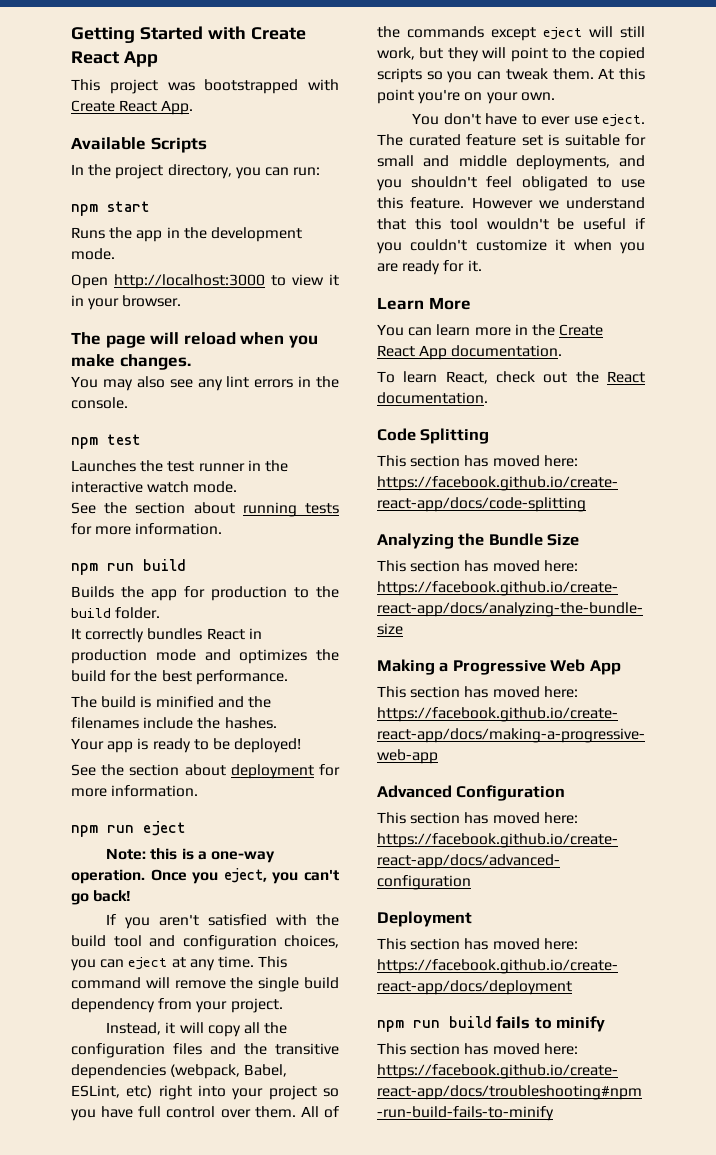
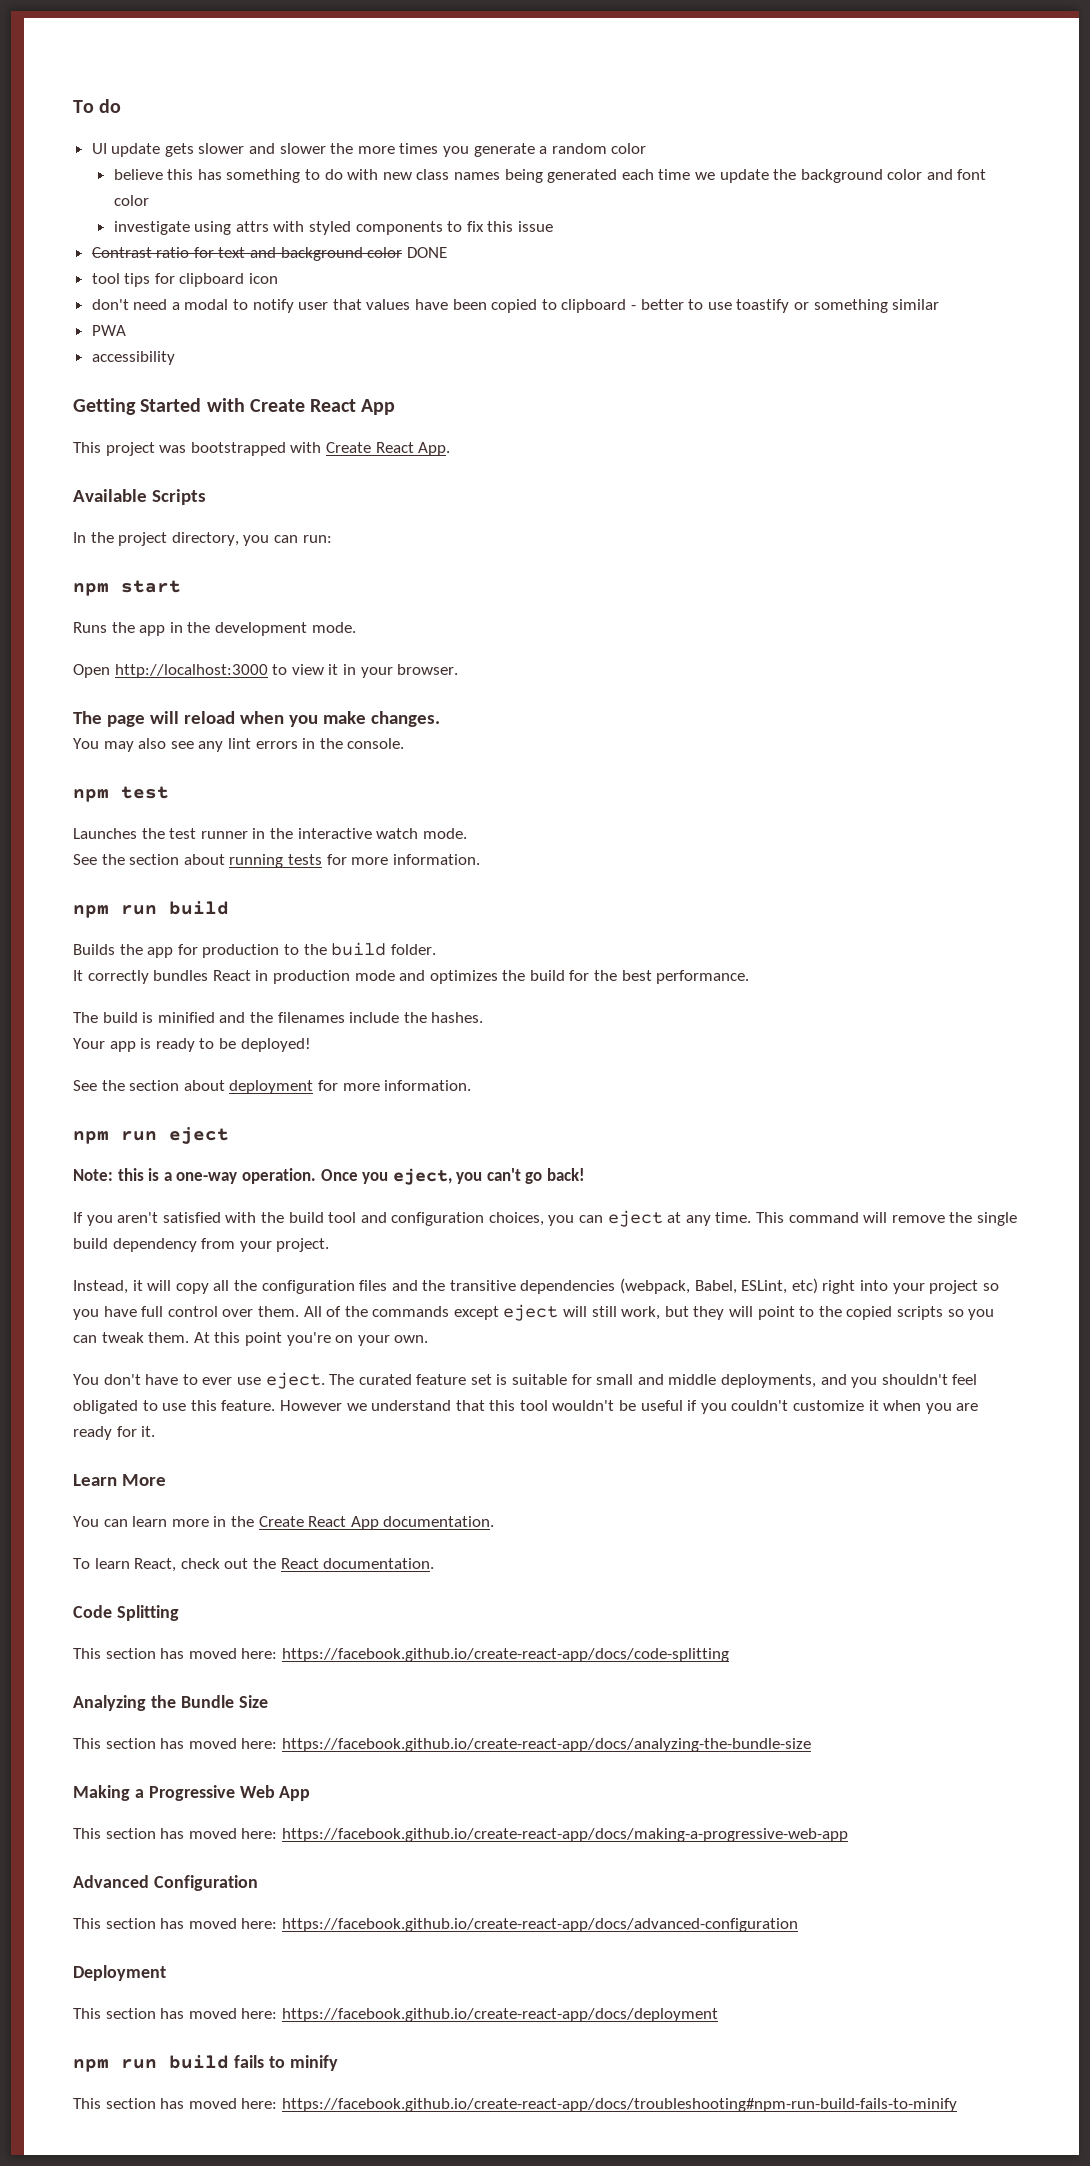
+ To do
+ UI update gets slower and slower the more times you generate a random color
+ believe this has something to do with new class names being generated each time we update the background color and font color
+ investigate using attrs with styled components to fix this issue
+ Contrast ratio for text and background color DONE
+ tool tips for clipboard icon
+ don't need a modal to notify user that values have been copied to clipboard - better to use toastify or something similar
+ PWA
+ accessibility

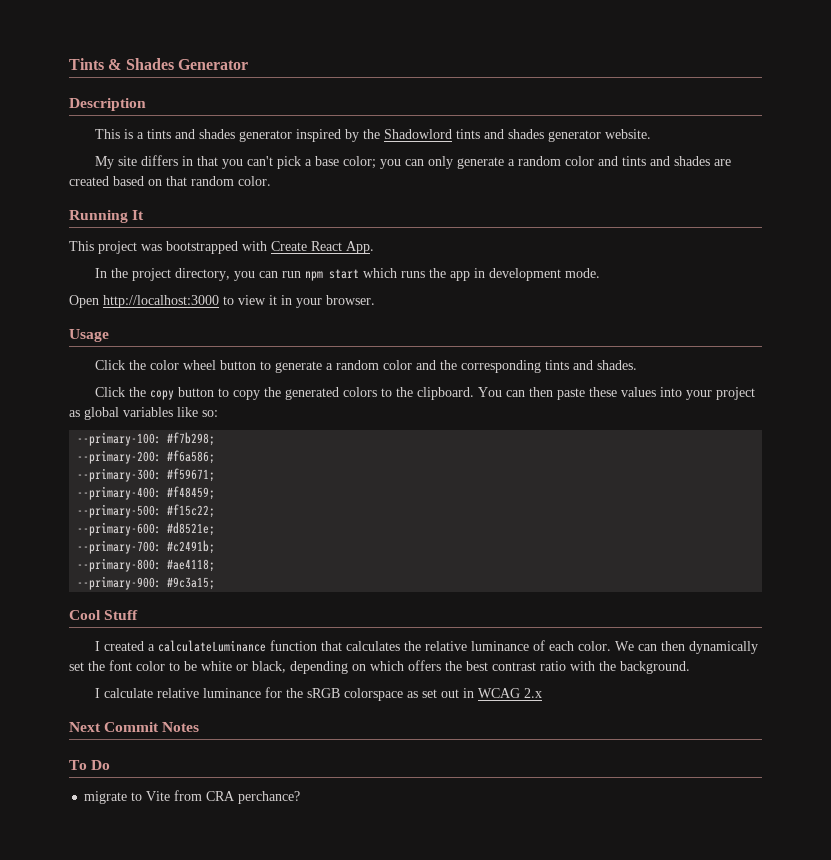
- To do
- UI update gets slower and slower the more times you generate a random color
- believe this has something to do with new class names being generated each time we update the background color and font color
- investigate using attrs with styled components to fix this issue
- Contrast ratio for text and background color DONE
- tool tips for clipboard icon
- don't need a modal to notify user that values have been copied to clipboard - better to use toastify or something similar
- PWA
- accessibility
- Getting Started with Create React App
+ Tints & Shades Generator
+ Description
+ This is a tints and shades generator inspired by the Shadowlord tints and shades generator website.
+ My site differs in that you can't pick a base color; you can only generate a random color and tints and shades are created based on that random color.
+ Running It
- Available Scripts
- In the project directory, you can run:
- npm start
- Runs the app in the development mode.
+ In the project directory, you can run npm start which runs the app in development mode.
- The page will reload when you make changes.
- You may also see any lint errors in the console.
- npm test
- Launches the test runner in the interactive watch mode.
- See the section about running tests for more information.
- npm run build
- Builds the app for production to the build folder.
- It correctly bundles React in production mode and optimizes the build for the best performance.
- The build is minified and the filenames include the hashes.
- Your app is ready to be deployed!
- See the section about deployment for more information.
- npm run eject
- Note: this is a one-way operation. Once you eject, you can't go back!
- If you aren't satisfied with the build tool and configuration choices, you can eject at any time. This command will remove the single build dependency from your project.
- Instead, it will copy all the configuration files and the transitive dependencies (webpack, Babel, ESLint, etc) right into your project so you have full control over them. All of the commands except eject will still work, but they will point to the copied scripts so you can tweak them. At this point you're on your own.
- You don't have to ever use eject. The curated feature set is suitable for small and middle deployments, and you shouldn't feel obligated to use this feature. However we understand that this tool wouldn't be useful if you couldn't customize it when you are ready for it.
- Learn More
- You can learn more in the Create React App documentation.
- To learn React, check out the React documentation.
- Code Splitting
- This section has moved here: https://facebook.github.io/create-react-app/docs/code-splitting
- Analyzing the Bundle Size
- This section has moved here: https://facebook.github.io/create-react-app/docs/analyzing-the-bundle-size
- Making a Progressive Web App
- This section has moved here: https://facebook.github.io/create-react-app/docs/making-a-progressive-web-app
- Advanced Configuration
- This section has moved here: https://facebook.github.io/create-react-app/docs/advanced-configuration
- Deployment
- This section has moved here: https://facebook.github.io/create-react-app/docs/deployment
- npm run build fails to minify
- This section has moved here: https://facebook.github.io/create-react-app/docs/troubleshooting#npm-run-build-fails-to-minify
+ Usage
+ Click the color wheel button to generate a random color and the corresponding tints and shades.
+ Click the copy button to copy the generated colors to the clipboard. You can then paste these values into your project as global variables like so:
+ --primary-100: #f7b298;
+ --primary-200: #f6a586;
+ --primary-300: #f59671;
+ --primary-400: #f48459;
+ --primary-500: #f15c22;
+ --primary-600: #d8521e;
+ --primary-700: #c2491b;
+ --primary-800: #ae4118;
+ --primary-900: #9c3a15;
+ Cool Stuff
+ I created a calculateLuminance function that calculates the relative luminance of each color. We can then dynamically set the font color to be white or black, depending on which offers the best contrast ratio with the background.
+ I calculate relative luminance for the sRGB colorspace as set out in WCAG 2.x
+ Next Commit Notes
+ To Do
+ migrate to Vite from CRA perchance?

